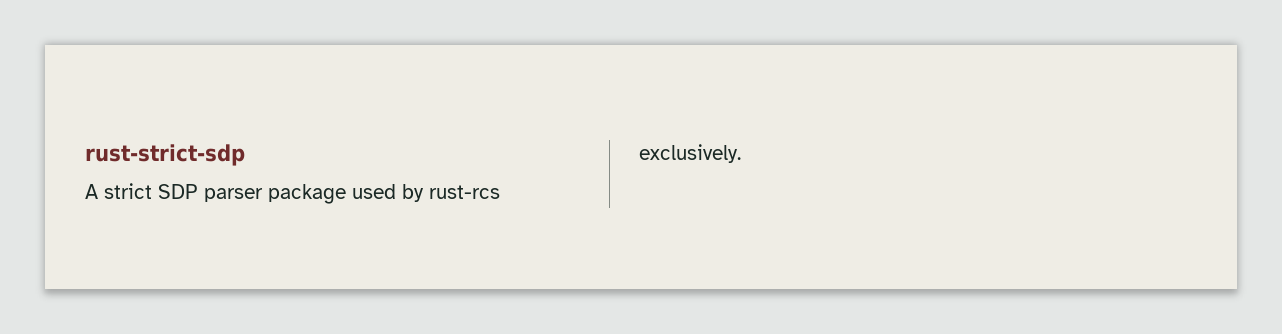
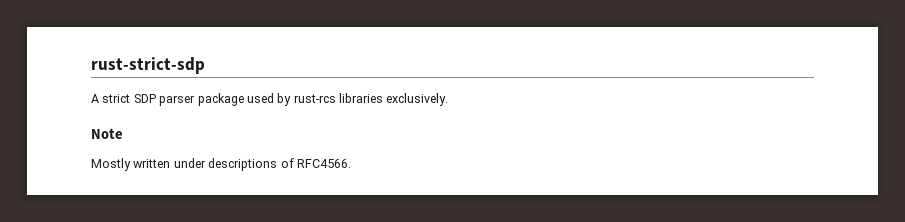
- A strict SDP parser package used by rust-rcs exclusively.
+ A strict SDP parser package used by rust-rcs libraries exclusively.
+ Note
+ Mostly written under descriptions of RFC4566.

